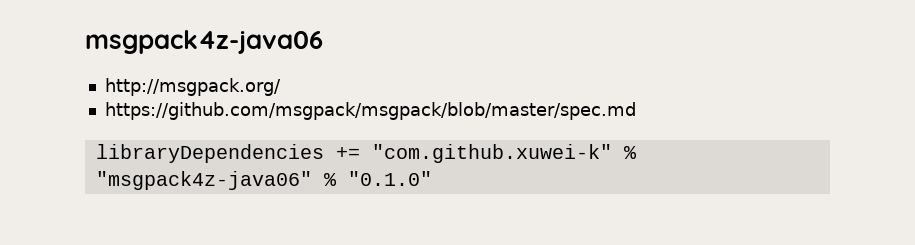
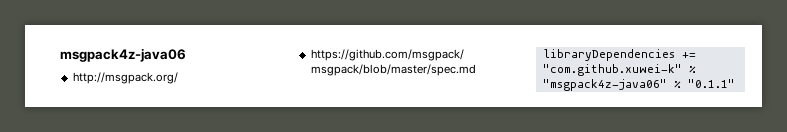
- libraryDependencies += "com.github.xuwei-k" % "msgpack4z-java06" % "0.1.0"
+ libraryDependencies += "com.github.xuwei-k" % "msgpack4z-java06" % "0.1.1"

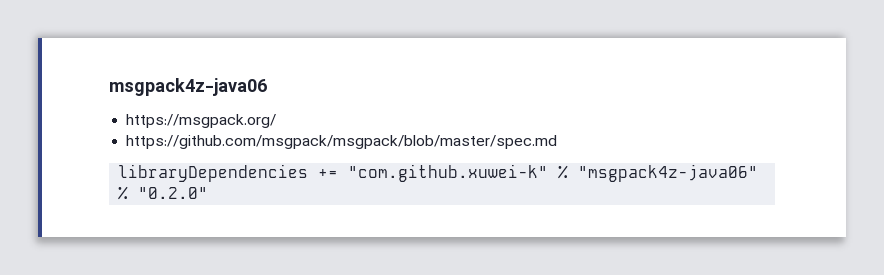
- http://msgpack.org/
+ https://msgpack.org/
- libraryDependencies += "com.github.xuwei-k" % "msgpack4z-java06" % "0.1.1"
+ libraryDependencies += "com.github.xuwei-k" % "msgpack4z-java06" % "0.2.0"

